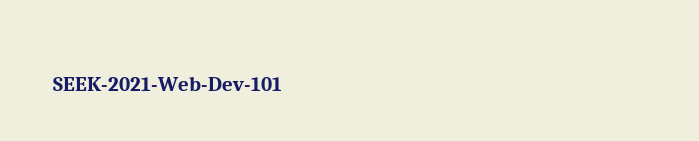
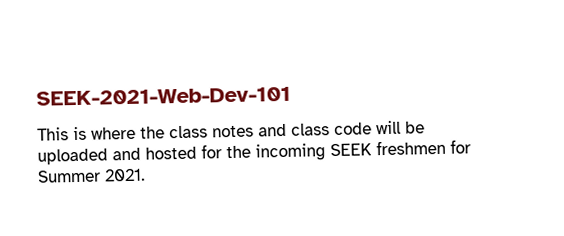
+ This is where the class notes and class code will be uploaded and hosted for the incoming SEEK freshmen for Summer 2021.

